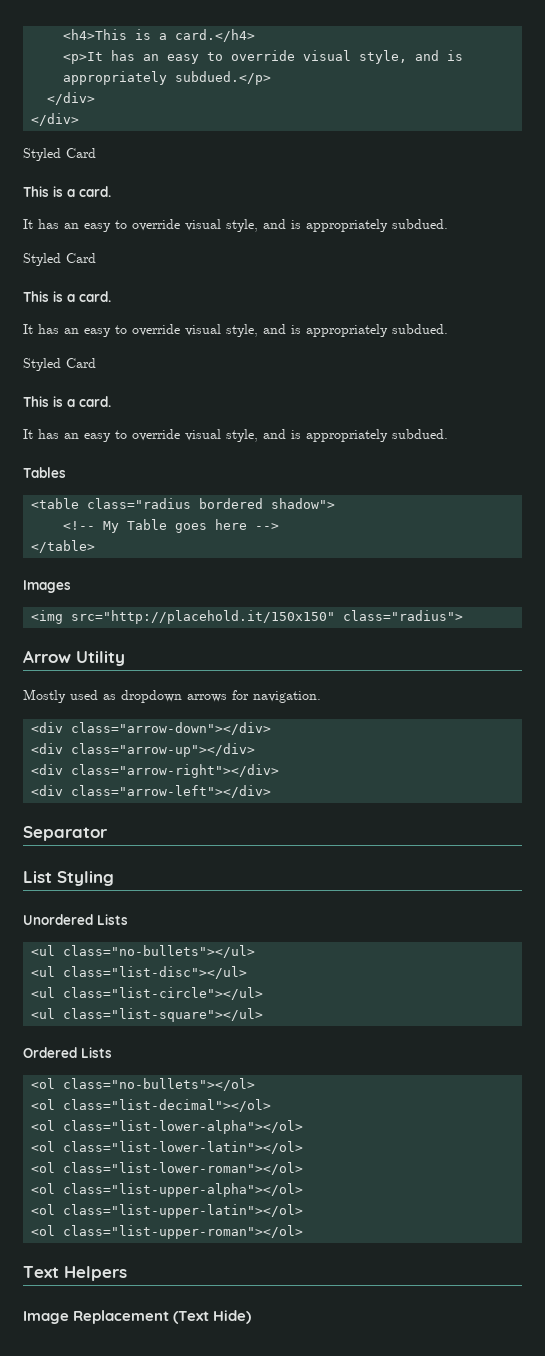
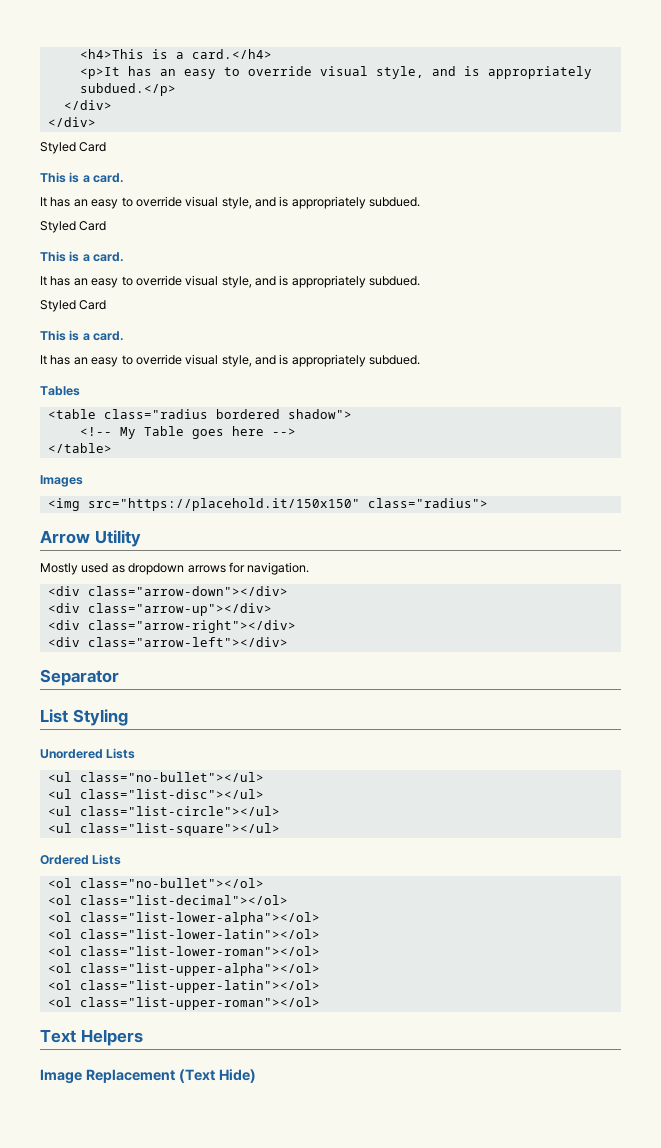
- <img src="http://placehold.it/150x150" class="radius">
+ <img src="https://placehold.it/150x150" class="radius">
- <ul class="no-bullets"></ul>
+ <ul class="no-bullet"></ul>
- <ol class="no-bullets"></ol>
+ <ol class="no-bullet"></ol>

